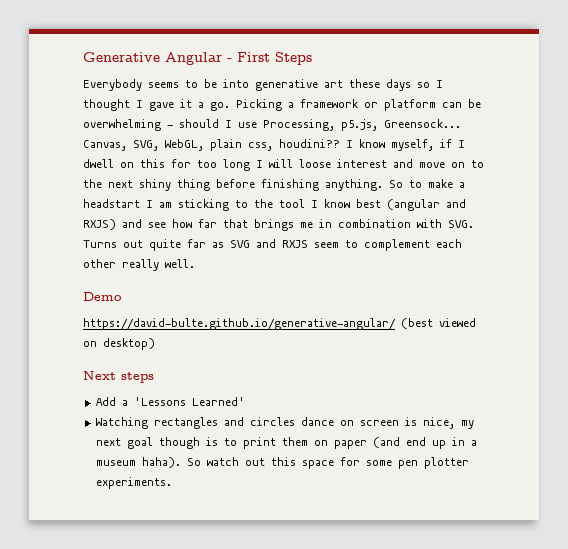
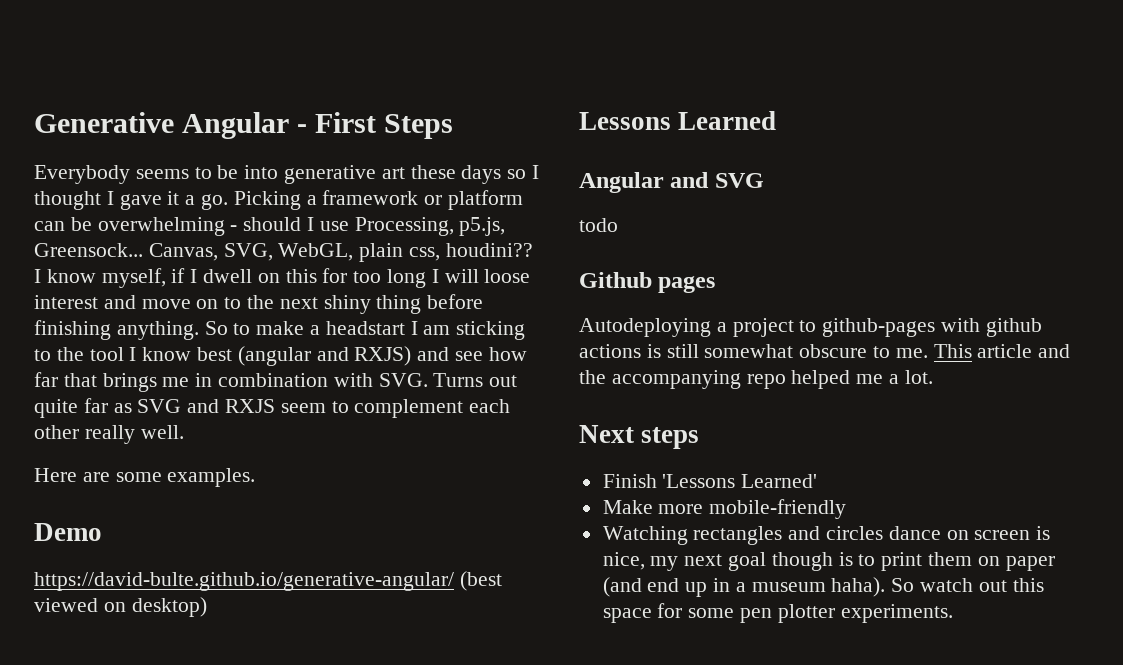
+ Here are some examples.
+ Lessons Learned
+ Angular and SVG
+ todo
+ Github pages
+ Autodeploying a project to github-pages with github actions is still somewhat obscure to me. This article and the accompanying repo helped me a lot.
- Add a 'Lessons Learned'
+ Finish 'Lessons Learned'
+ Make more mobile-friendly

